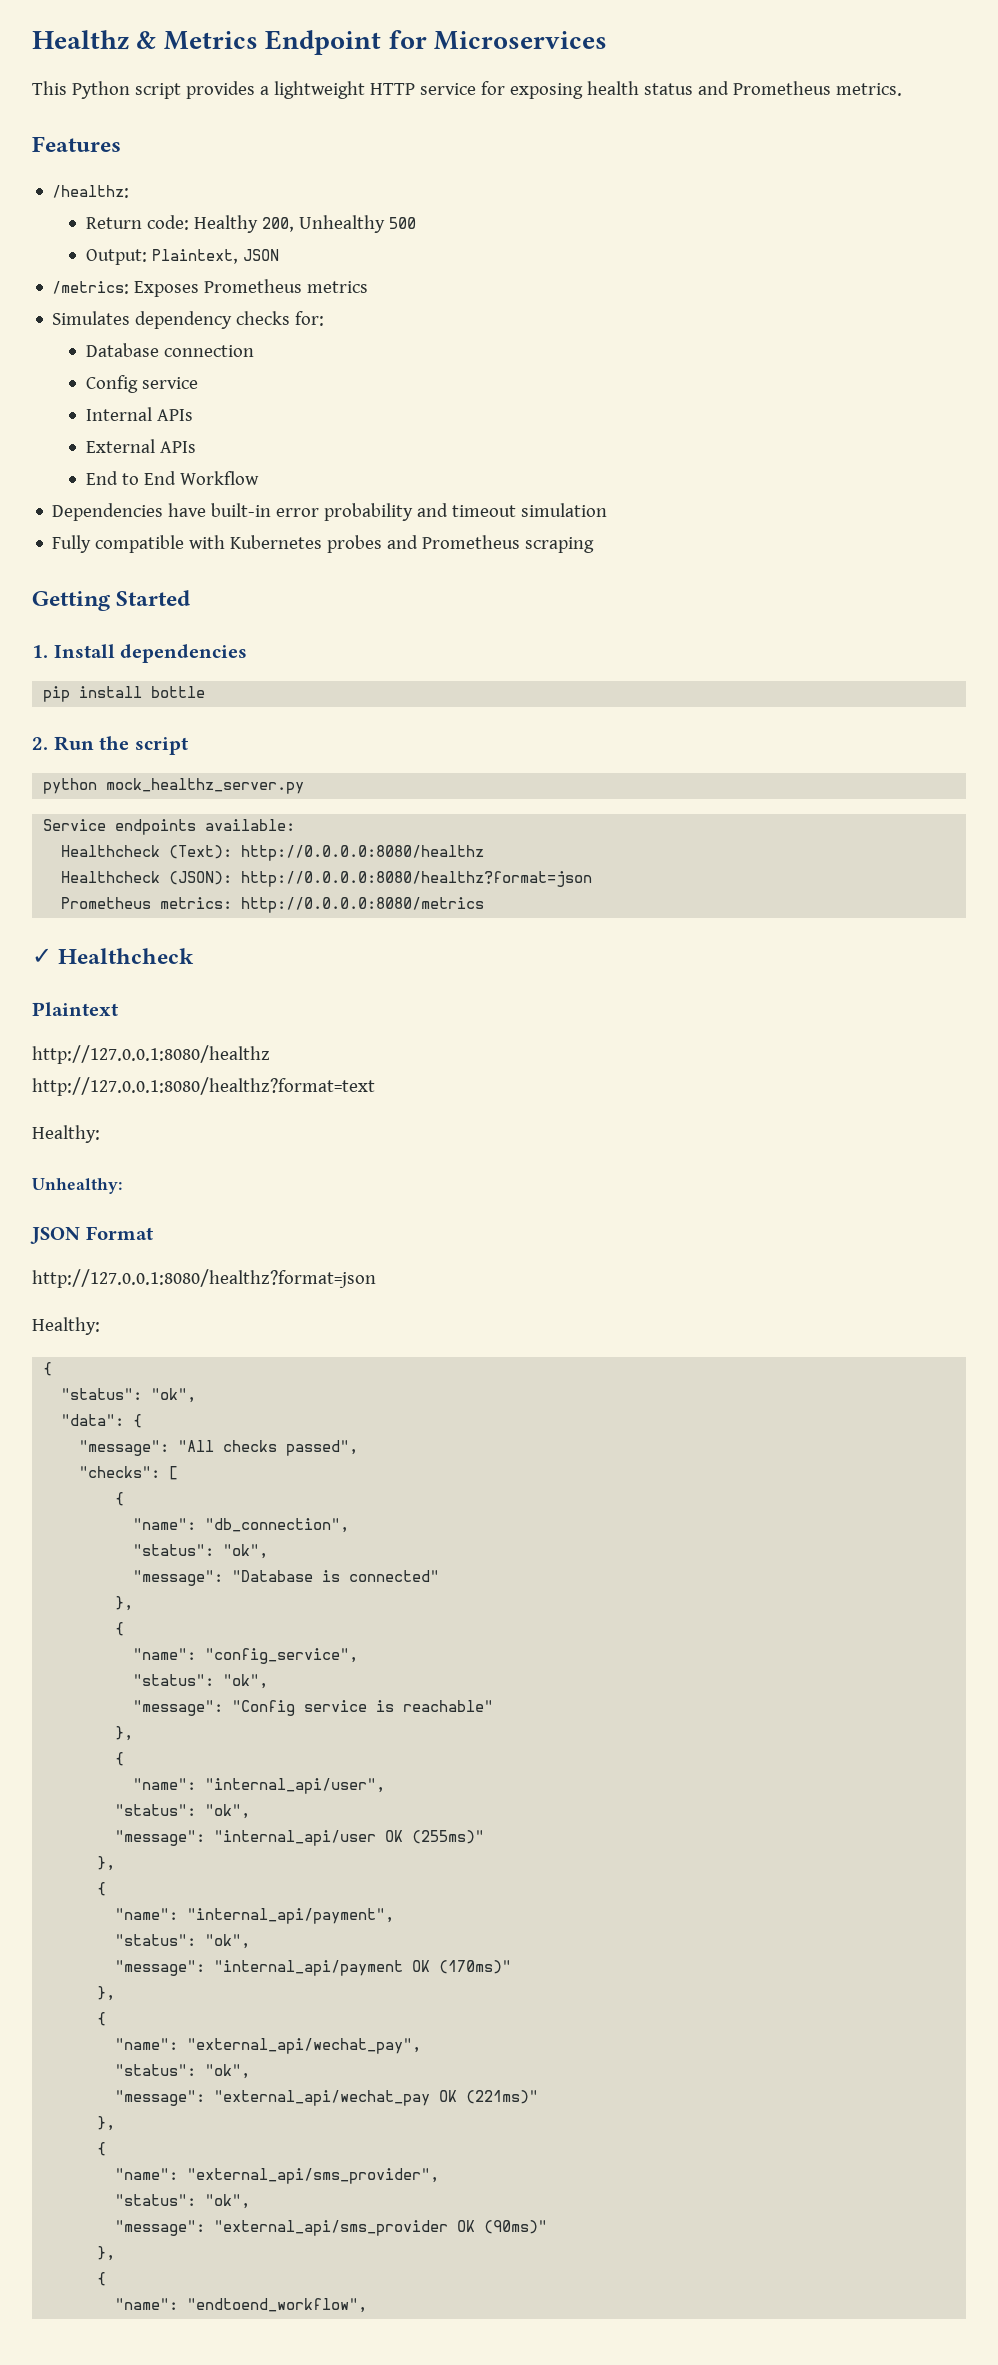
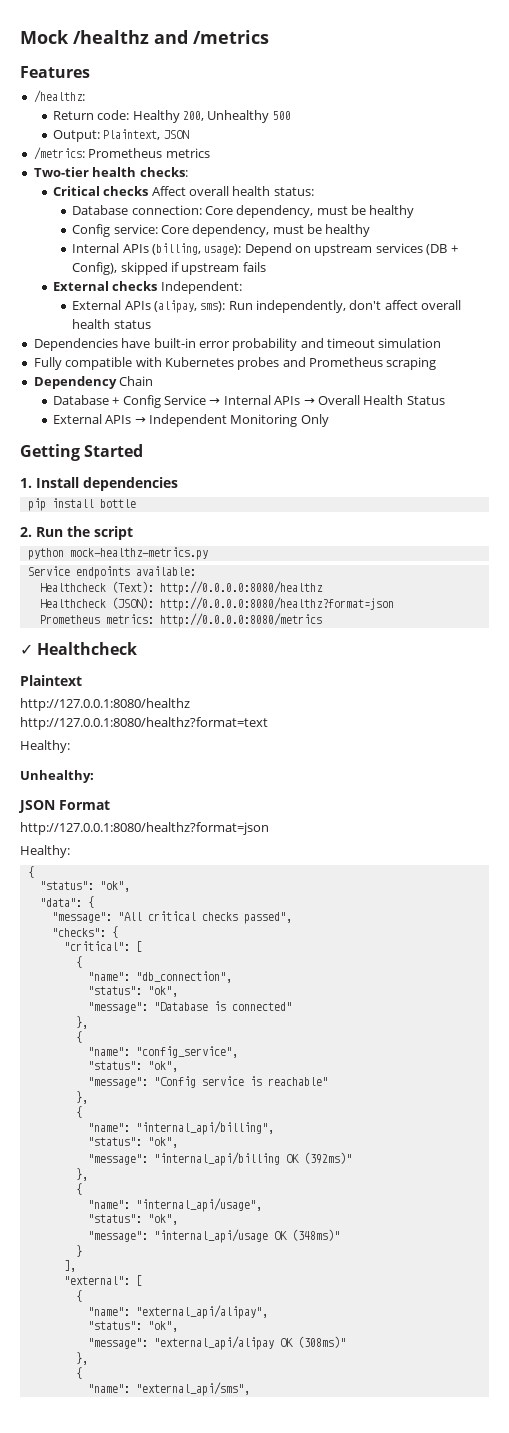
- Healthz & Metrics Endpoint for Microservices
- This Python script provides a lightweight HTTP service for exposing health status and Prometheus metrics.
+ Mock /healthz and /metrics
- /metrics: Exposes Prometheus metrics
+ /metrics: Prometheus metrics
- Simulates dependency checks for:
- Database connection
- Config service
- Internal APIs
- External APIs
- End to End Workflow
+ Two-tier health checks:
+ Critical checks Affect overall health status:
+ Database connection: Core dependency, must be healthy
+ Config service: Core dependency, must be healthy
+ Internal APIs (billing, usage): Depend on upstream services (DB + Config), skipped if upstream fails
+ External checks Independent:
+ External APIs (alipay, sms): Run independently, don't affect overall health status
+ Dependency Chain
+ Database + Config Service → Internal APIs → Overall Health Status
+ External APIs → Independent Monitoring Only
- python mock_healthz_server.py
+ python mock-healthz-metrics.py
- "message": "All checks passed",
+ "message": "All critical checks passed",
- "checks": [
+ "checks": {
+ "critical": [
- "name": "internal_api/user",
+ "name": "internal_api/billing",
  "status": "ok",
- "message": "internal_api/user OK (255ms)"
+ "message": "internal_api/billing OK (392ms)"
  },
  {
- "name": "internal_api/payment",
+ "name": "internal_api/usage",
  "status": "ok",
- "message": "internal_api/payment OK (170ms)"
+ "message": "internal_api/usage OK (348ms)"
+ }
+ ],
+ "external": [
+ {
+ "name": "external_api/alipay",
+ "status": "ok",
+ "message": "external_api/alipay OK (308ms)"
  },
  {
- "name": "external_api/wechat_pay",
- "status": "ok",
- "message": "external_api/wechat_pay OK (221ms)"
- },
- {
- "name": "external_api/sms_provider",
- "status": "ok",
- "message": "external_api/sms_provider OK (90ms)"
- },
- {
- "name": "endtoend_workflow",
+ "name": "external_api/sms",

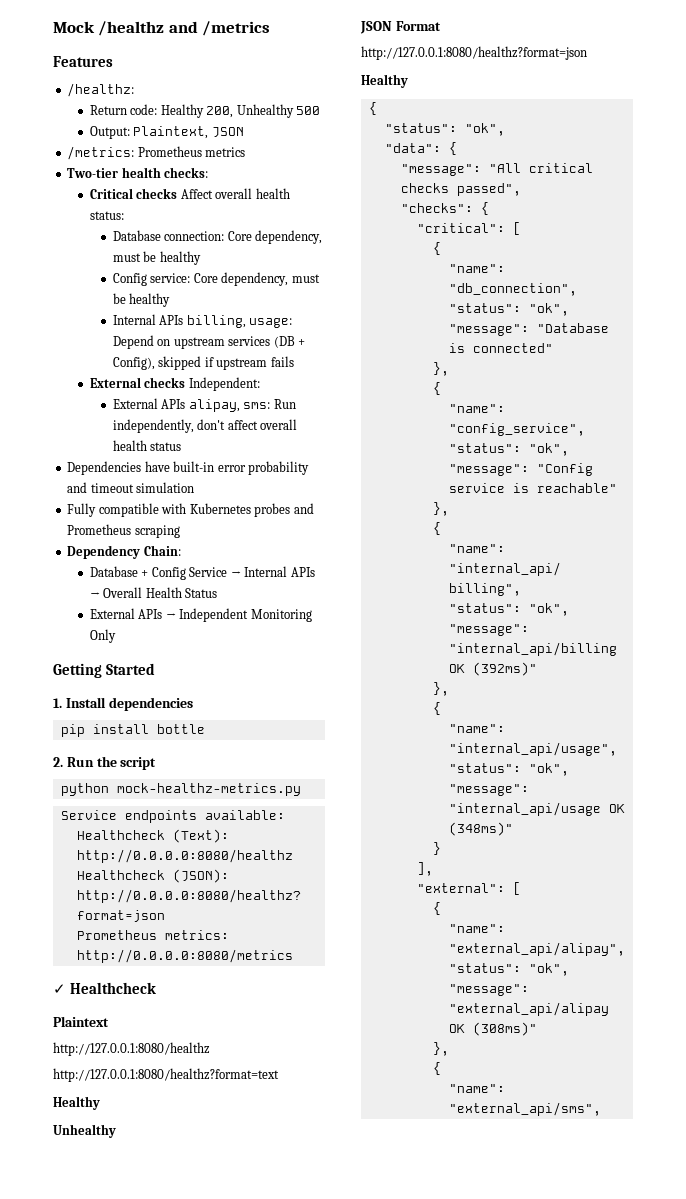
- Internal APIs (billing, usage): Depend on upstream services (DB + Config), skipped if upstream fails
+ Internal APIs billing, usage: Depend on upstream services (DB + Config), skipped if upstream fails
- External APIs (alipay, sms): Run independently, don't affect overall health status
+ External APIs alipay, sms: Run independently, don't affect overall health status
- Dependency Chain
+ Dependency Chain:
  http://127.0.0.1:8080/healthz?format=text
- Healthy:
- Unhealthy:
+ Healthy
+ Unhealthy
  http://127.0.0.1:8080/healthz?format=json
- Healthy:
+ Healthy

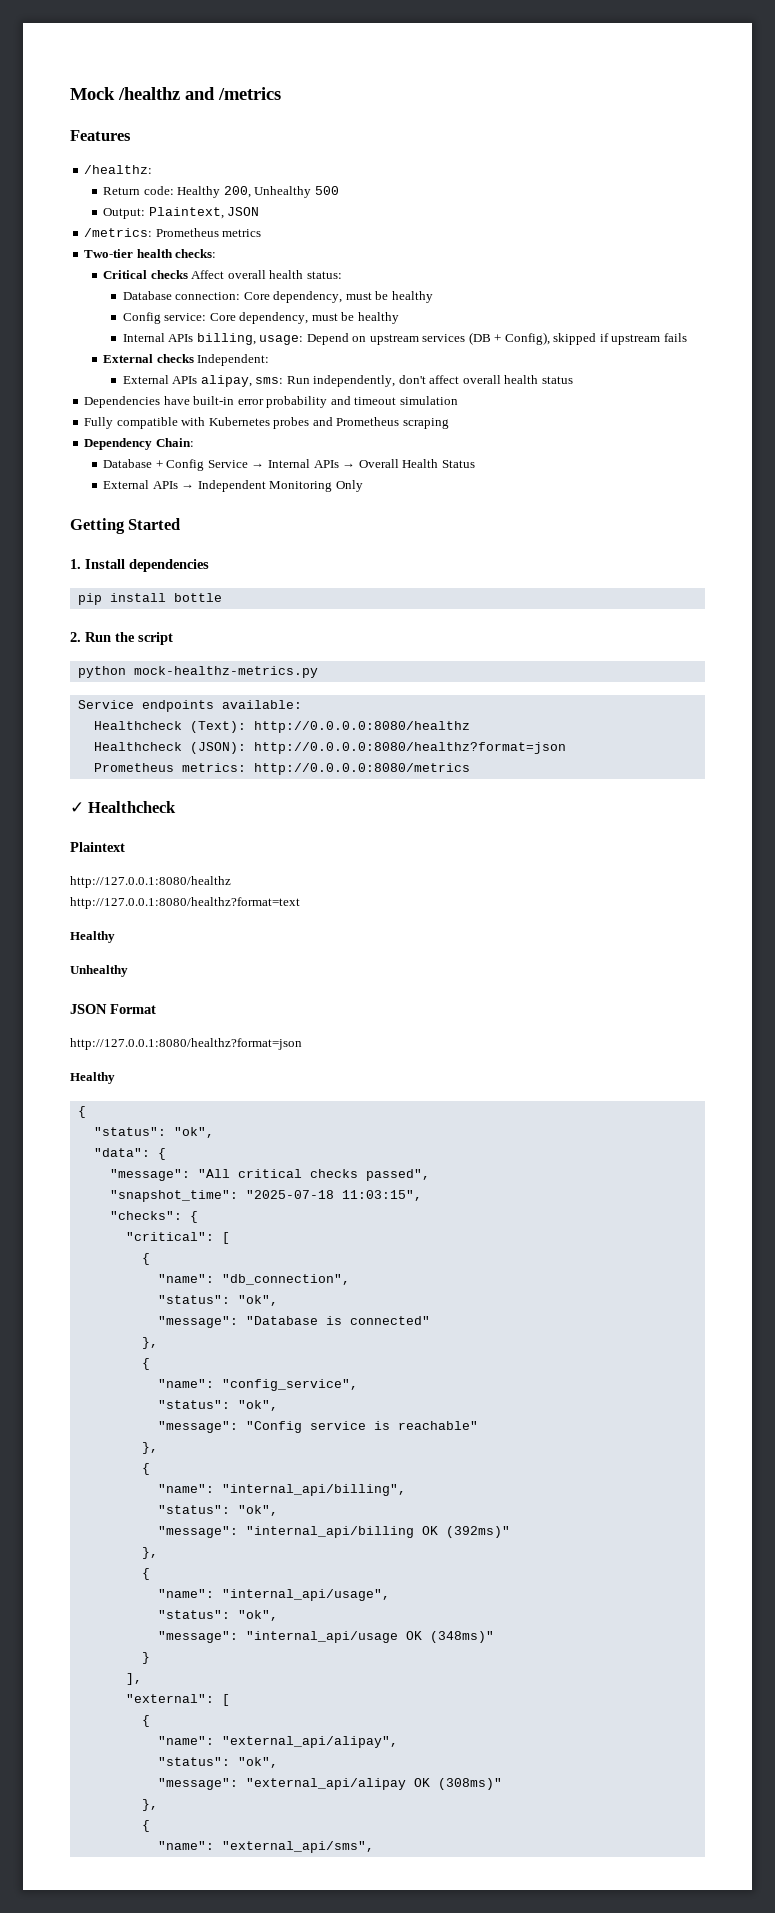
+ "snapshot_time": "2025-07-18 11:03:15",

